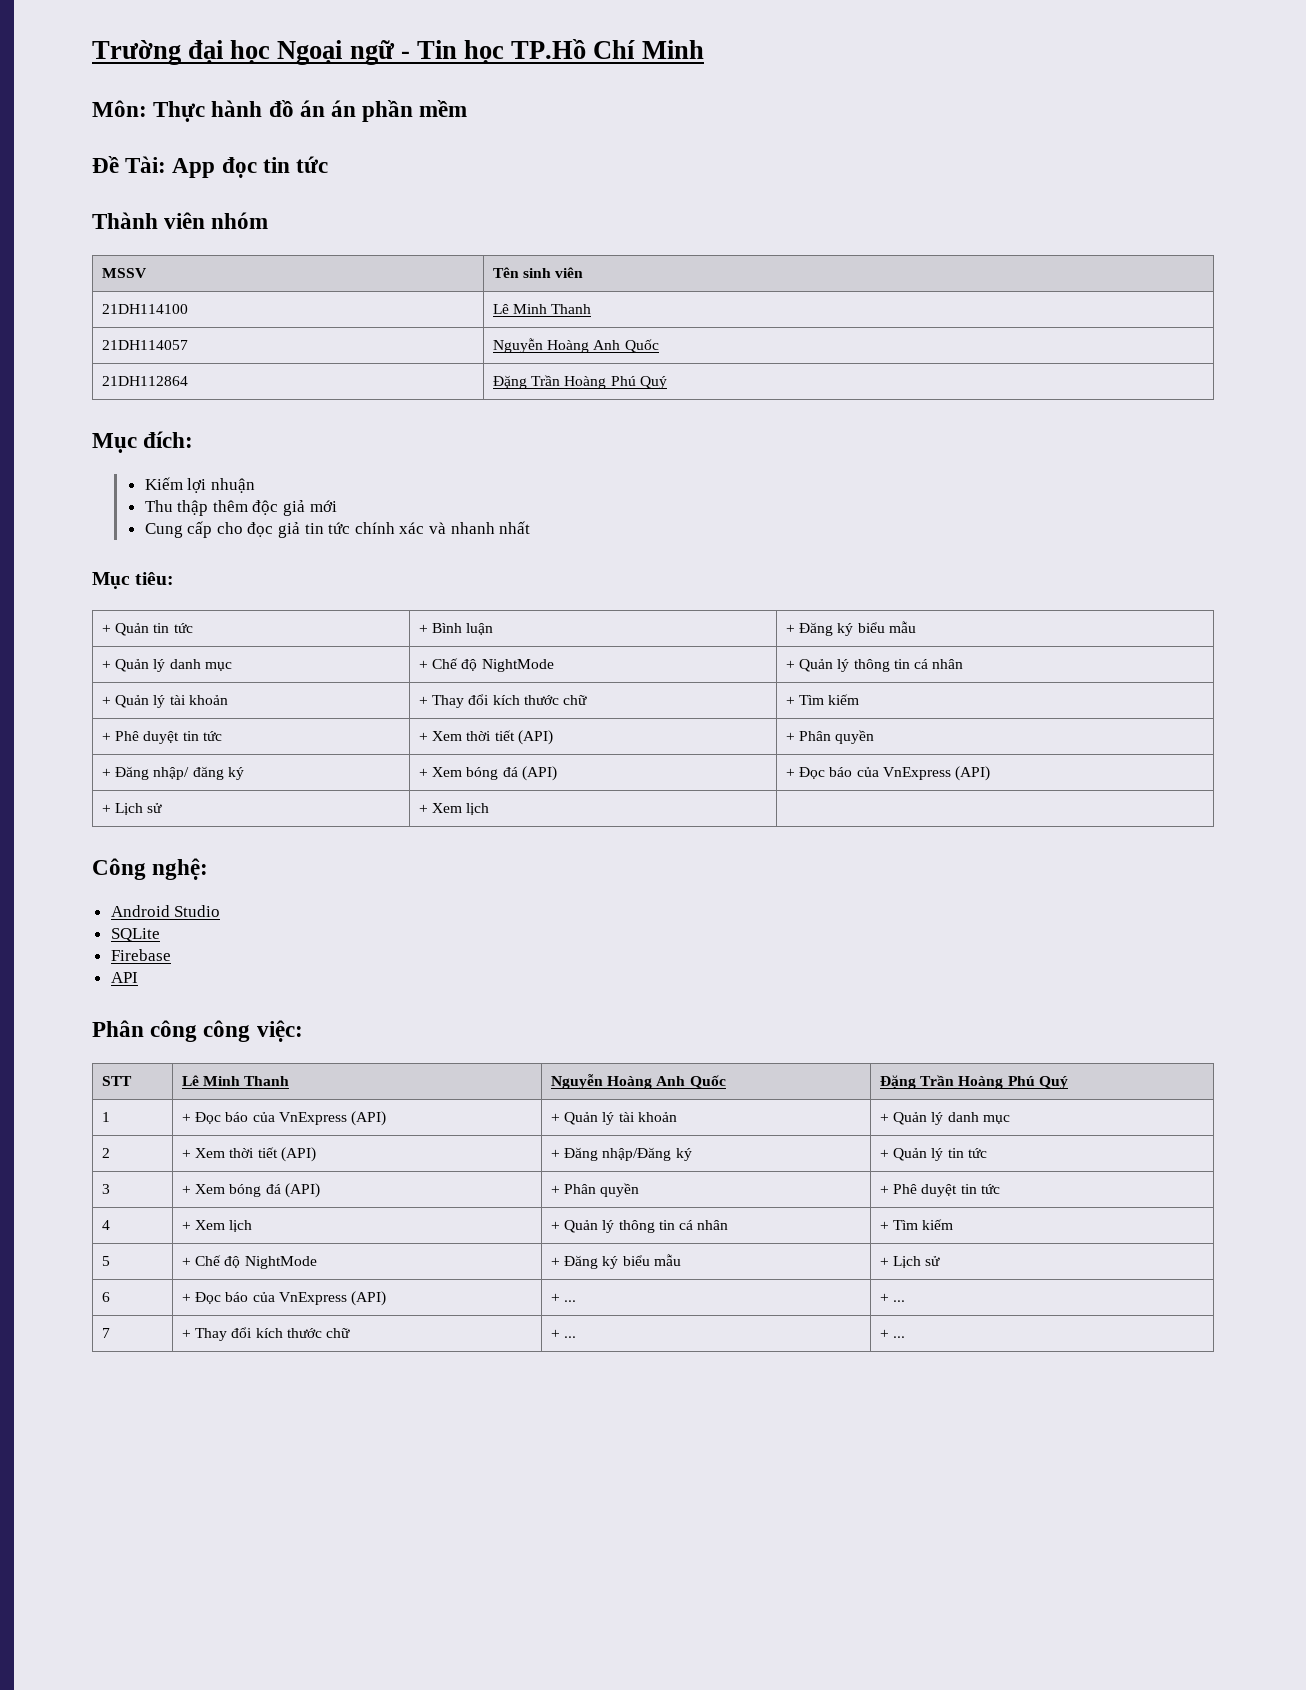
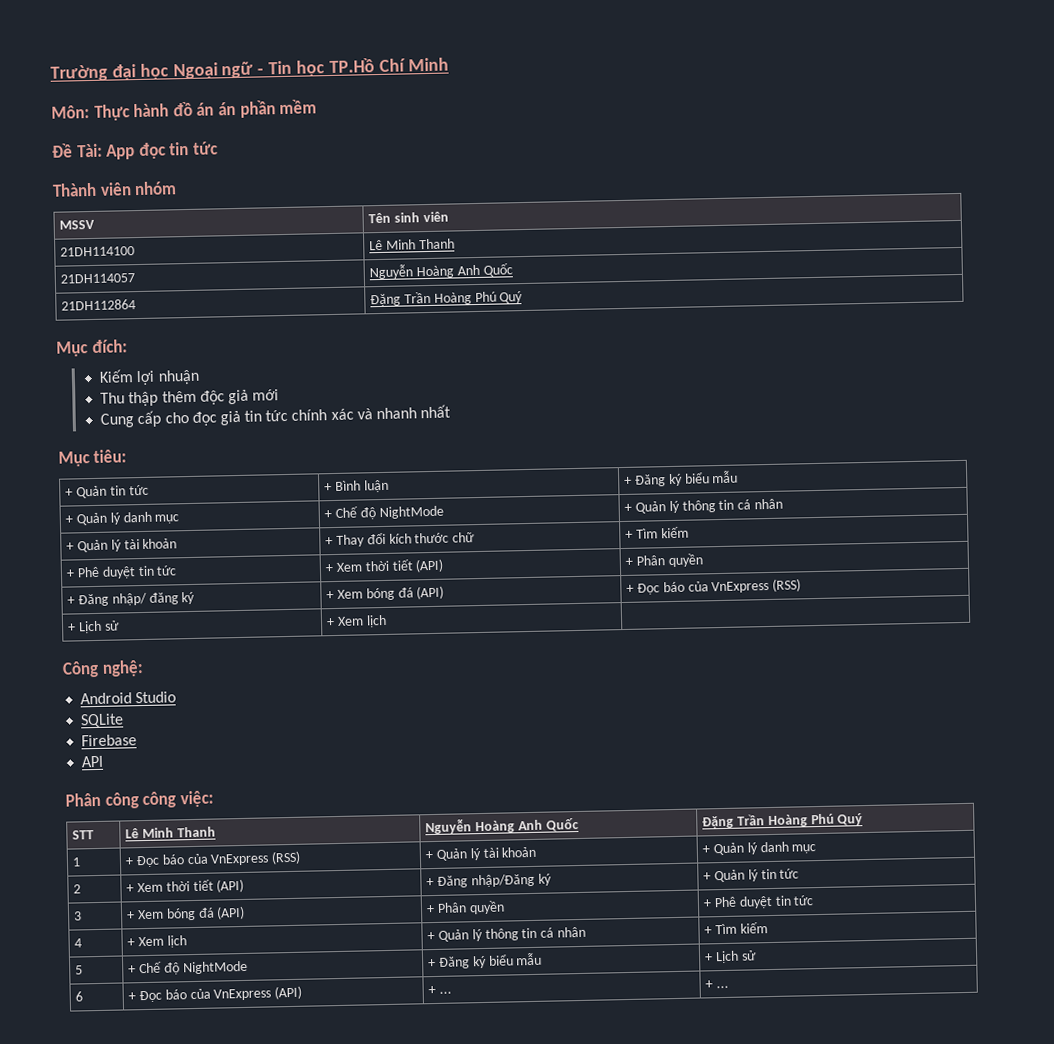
- + Đăng nhập/ đăng ký | + Xem bóng đá (API) | + Đọc báo của VnExpress (API)
+ + Đăng nhập/ đăng ký | + Xem bóng đá (API) | + Đọc báo của VnExpress (RSS)
- 1 | + Đọc báo của VnExpress (API) | + Quản lý tài khoản | + Quản lý danh mục
+ 1 | + Đọc báo của VnExpress (RSS) | + Quản lý tài khoản | + Quản lý danh mục
- 7 | + Thay đổi kích thước chữ | + ... | + ...

